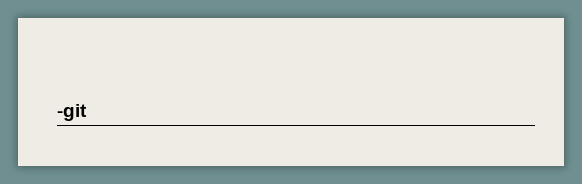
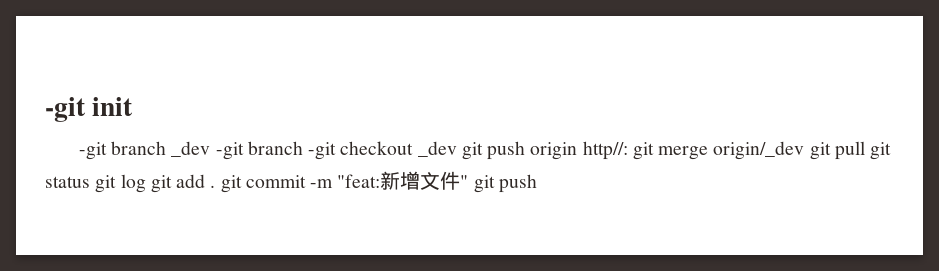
- -git
+ -git init
+ -git branch _dev -git branch -git checkout _dev git push origin http//: git merge origin/_dev git pull git status git log git add . git commit -m "feat:新增文件" git push

